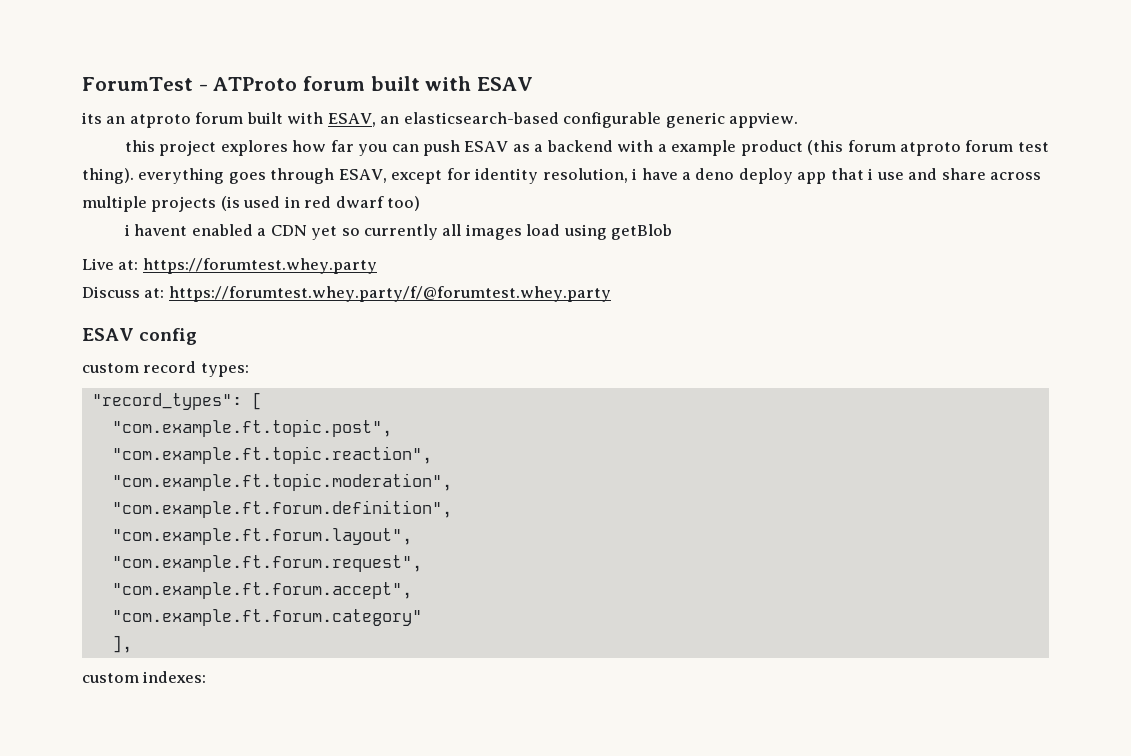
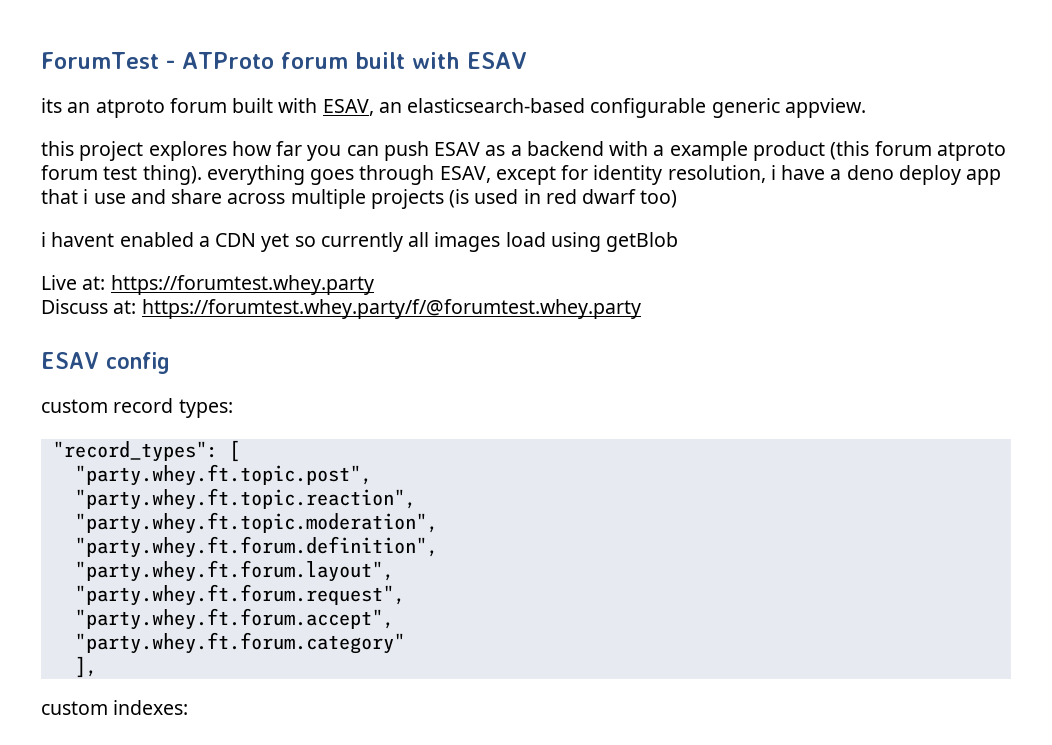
- "com.example.ft.topic.post",
- "com.example.ft.topic.reaction",
- "com.example.ft.topic.moderation",
- "com.example.ft.forum.definition",
- "com.example.ft.forum.layout",
- "com.example.ft.forum.request",
- "com.example.ft.forum.accept",
- "com.example.ft.forum.category"
+ "party.whey.ft.topic.post",
+ "party.whey.ft.topic.reaction",
+ "party.whey.ft.topic.moderation",
+ "party.whey.ft.forum.definition",
+ "party.whey.ft.forum.layout",
+ "party.whey.ft.forum.request",
+ "party.whey.ft.forum.accept",
+ "party.whey.ft.forum.category"

